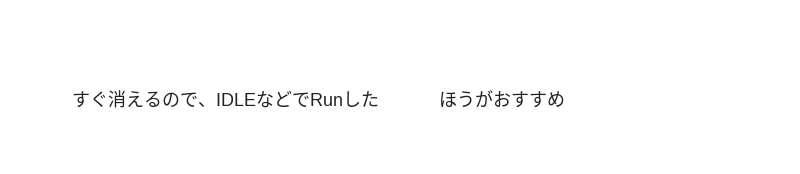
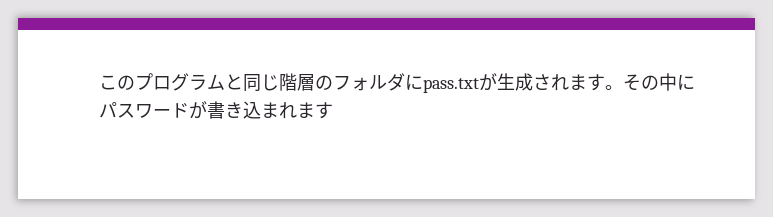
- すぐ消えるので、IDLEなどでRunしたほうがおすすめ
+ このプログラムと同じ階層のフォルダにpass.txtが生成されます。その中にパスワードが書き込まれます

